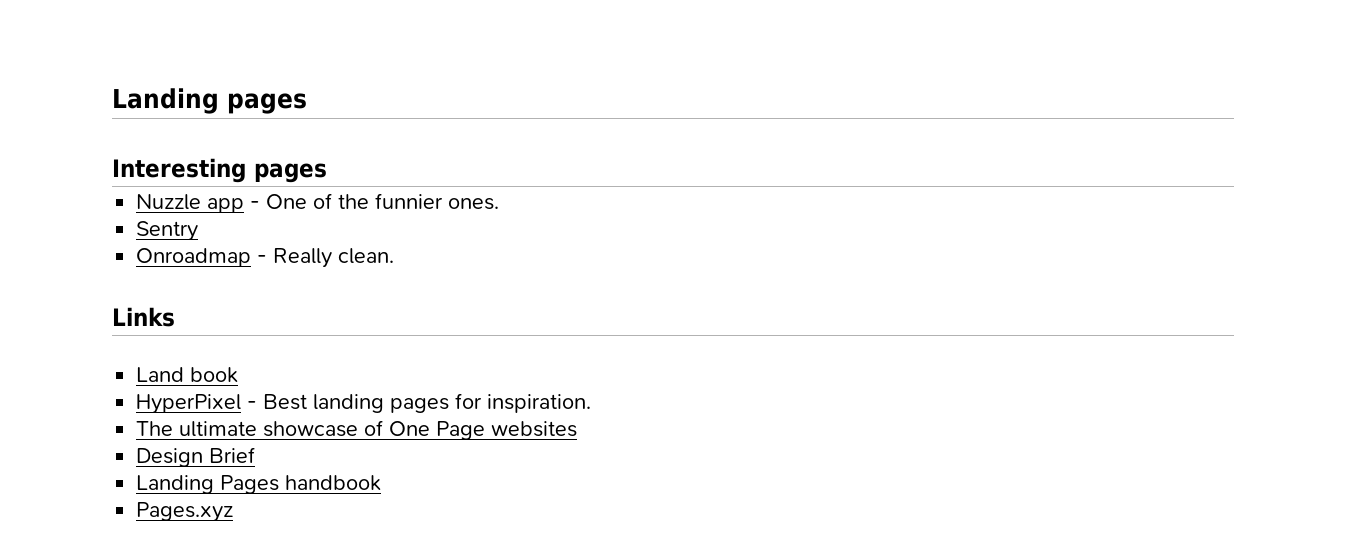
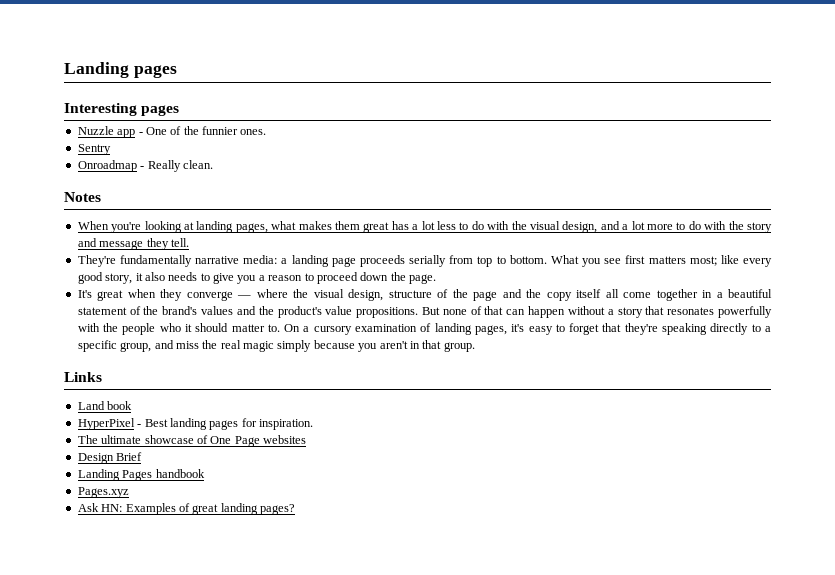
+ Notes
+ When you're looking at landing pages, what makes them great has a lot less to do with the visual design, and a lot more to do with the story and message they tell.
+ They're fundamentally narrative media: a landing page proceeds serially from top to bottom. What you see first matters most; like every good story, it also needs to give you a reason to proceed down the page.
+ It's great when they converge — where the visual design, structure of the page and the copy itself all come together in a beautiful statement of the brand's values and the product's value propositions. But none of that can happen without a story that resonates powerfully with the people who it should matter to. On a cursory examination of landing pages, it's easy to forget that they're speaking directly to a specific group, and miss the real magic simply because you aren't in that group.
+ Ask HN: Examples of great landing pages?

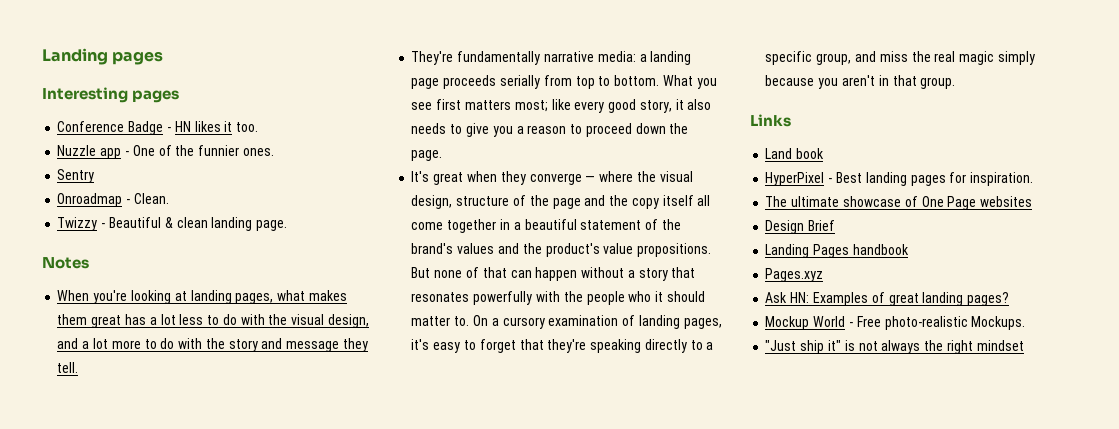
+ Conference Badge - HN likes it too.
- Onroadmap - Really clean.
+ Onroadmap - Clean.
+ Twizzy - Beautiful & clean landing page.
+ Mockup World - Free photo-realistic Mockups.
+ "Just ship it" is not always the right mindset

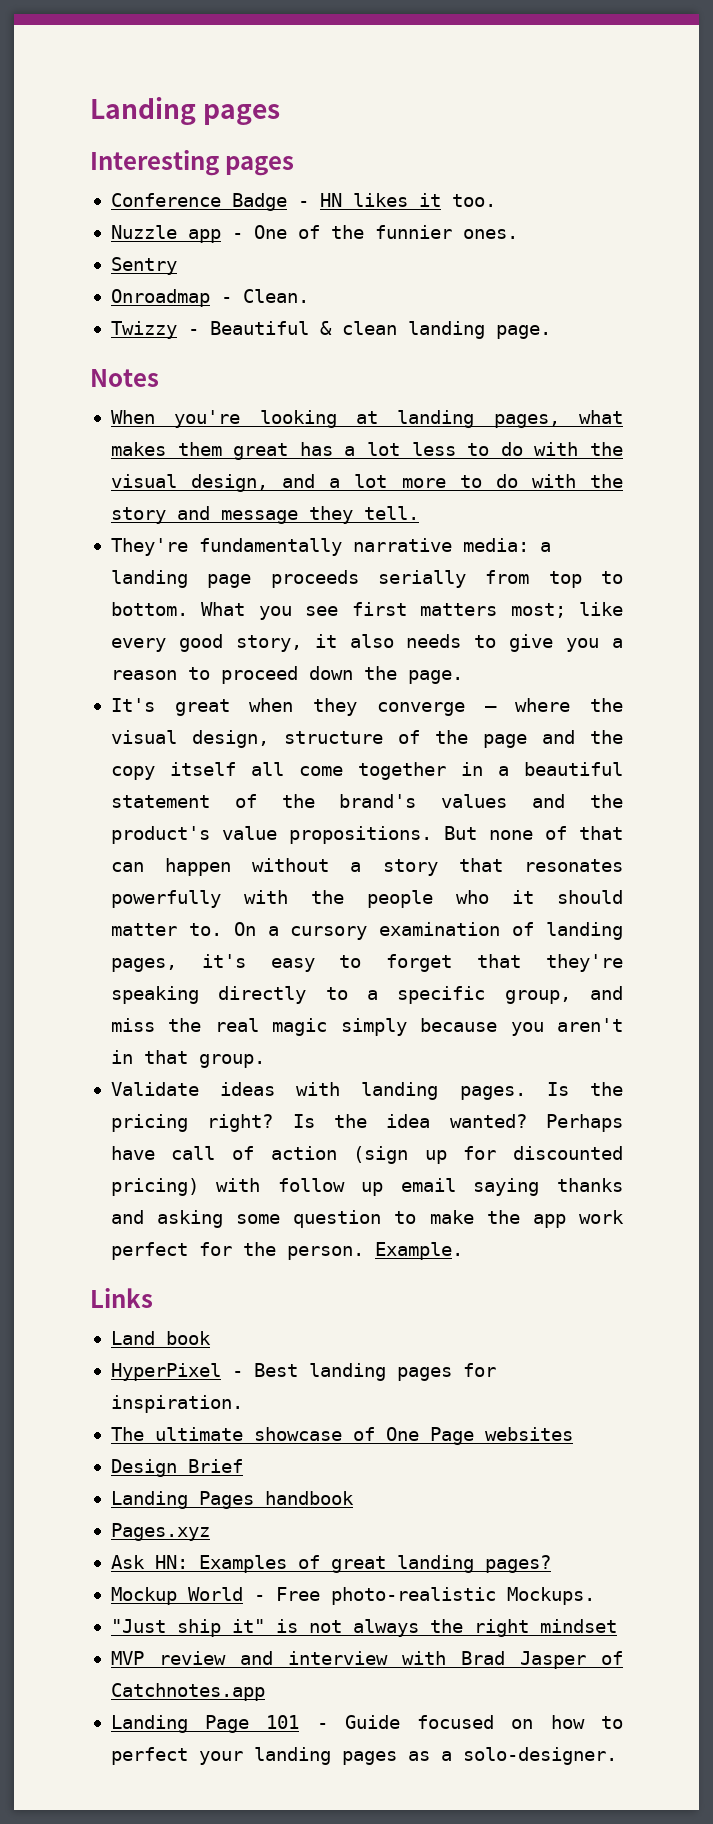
+ Validate ideas with landing pages. Is the pricing right? Is the idea wanted? Perhaps have call of action (sign up for discounted pricing) with follow up email saying thanks and asking some question to make the app work perfect for the person. Example.
+ MVP review and interview with Brad Jasper of Catchnotes.app
+ Landing Page 101 - Guide focused on how to perfect your landing pages as a solo-designer.

